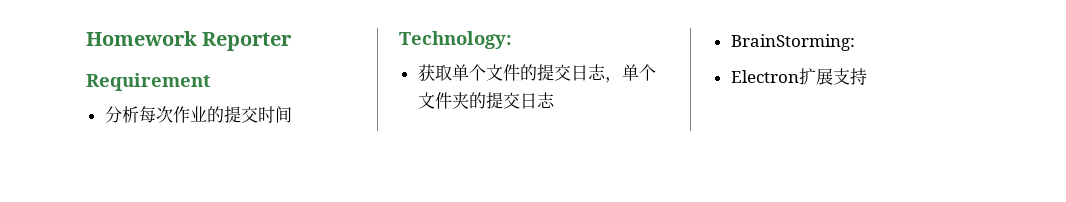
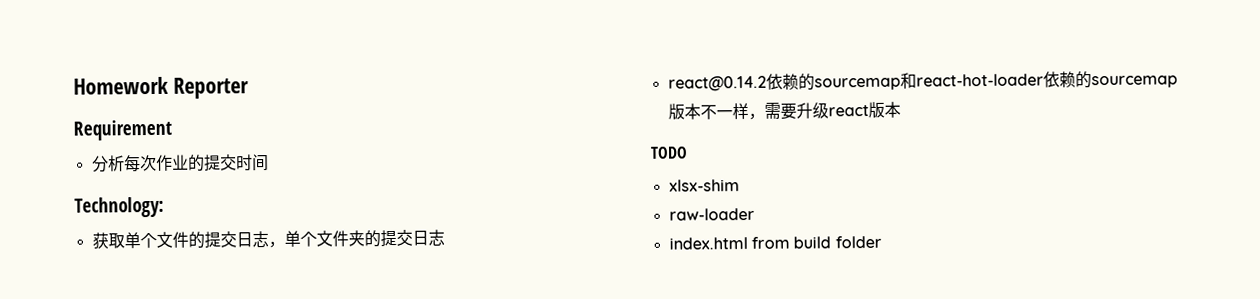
- BrainStorming:
- Electron扩展支持
+ react@0.14.2依赖的sourcemap和react-hot-loader依赖的sourcemap版本不一样，需要升级react版本
+ TODO
+ xlsx-shim
+ raw-loader
+ index.html from build folder

